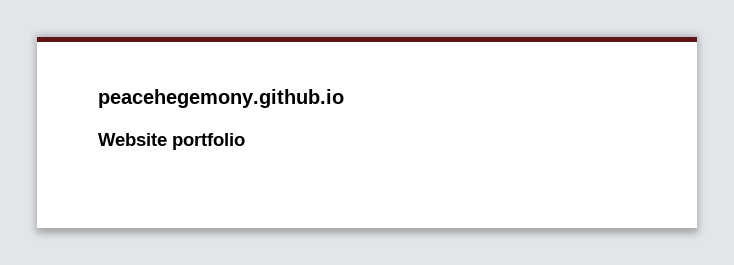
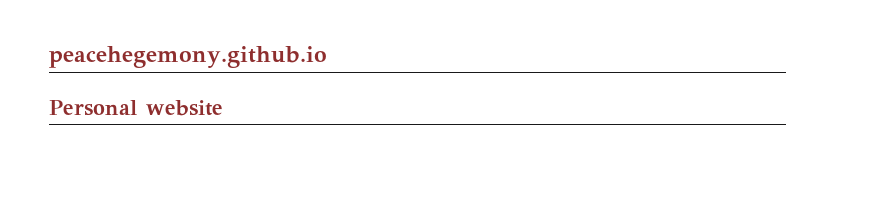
- Website portfolio
+ Personal website

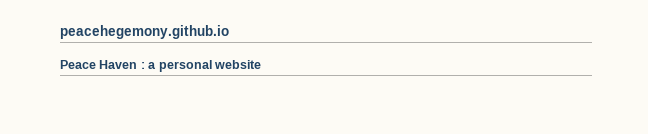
- Personal website
+ Peace Haven : a personal website

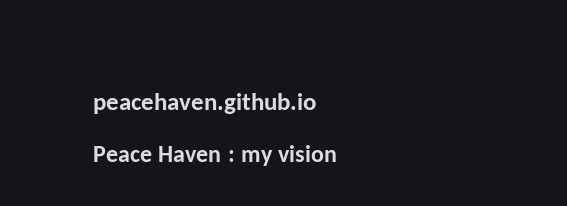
- peacehegemony.github.io
+ peacehaven.github.io
- Peace Haven : a personal website
+ Peace Haven : my vision

